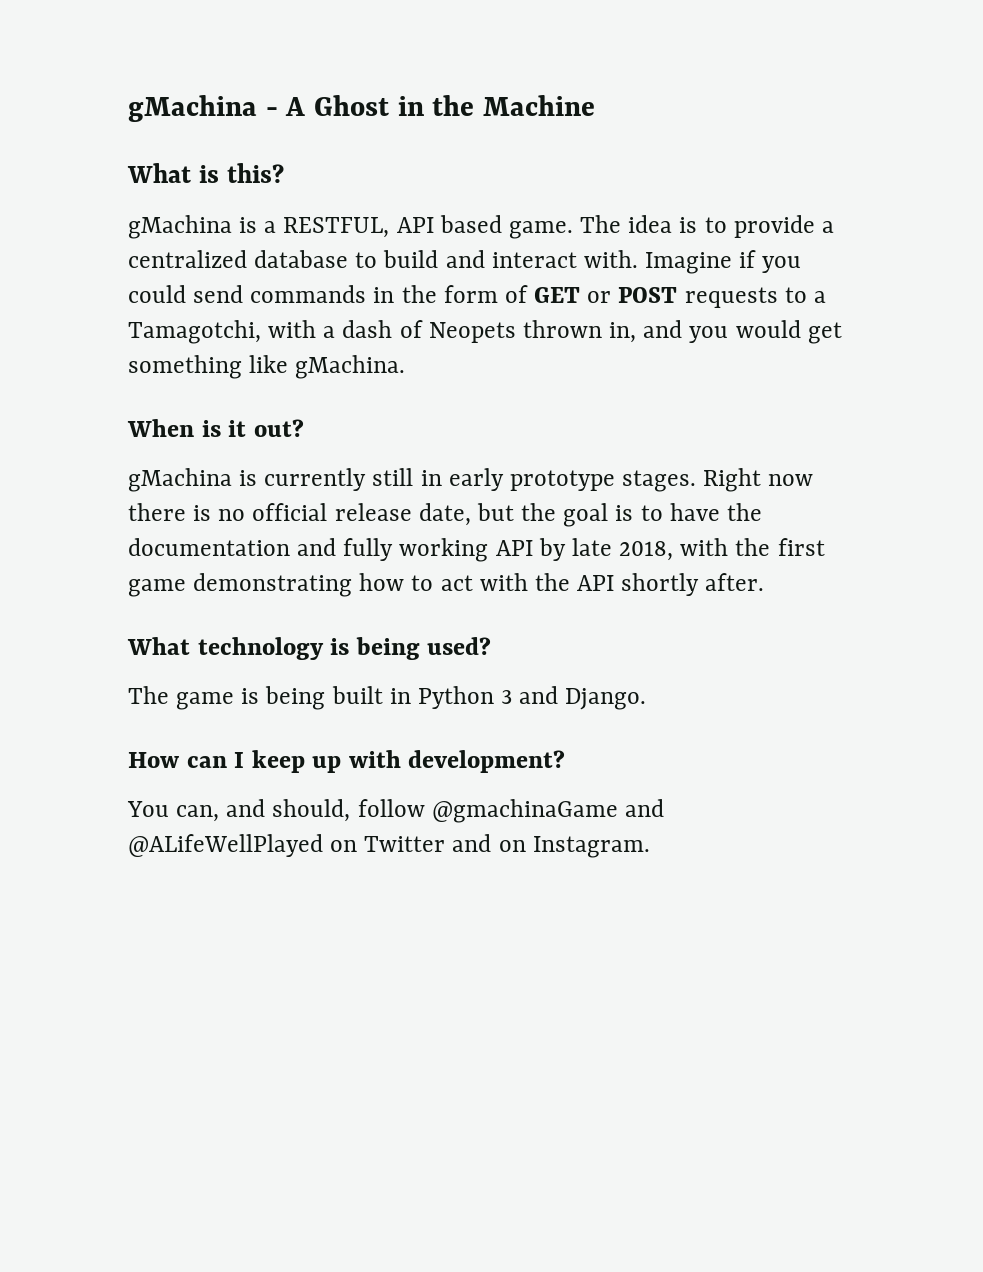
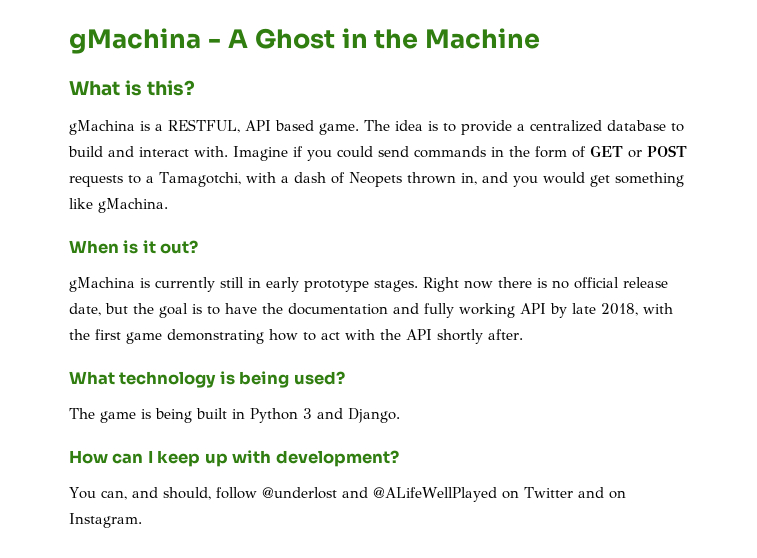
- You can, and should, follow @gmachinaGame and @ALifeWellPlayed on Twitter and on Instagram.
+ You can, and should, follow @underlost and @ALifeWellPlayed on Twitter and on Instagram.

